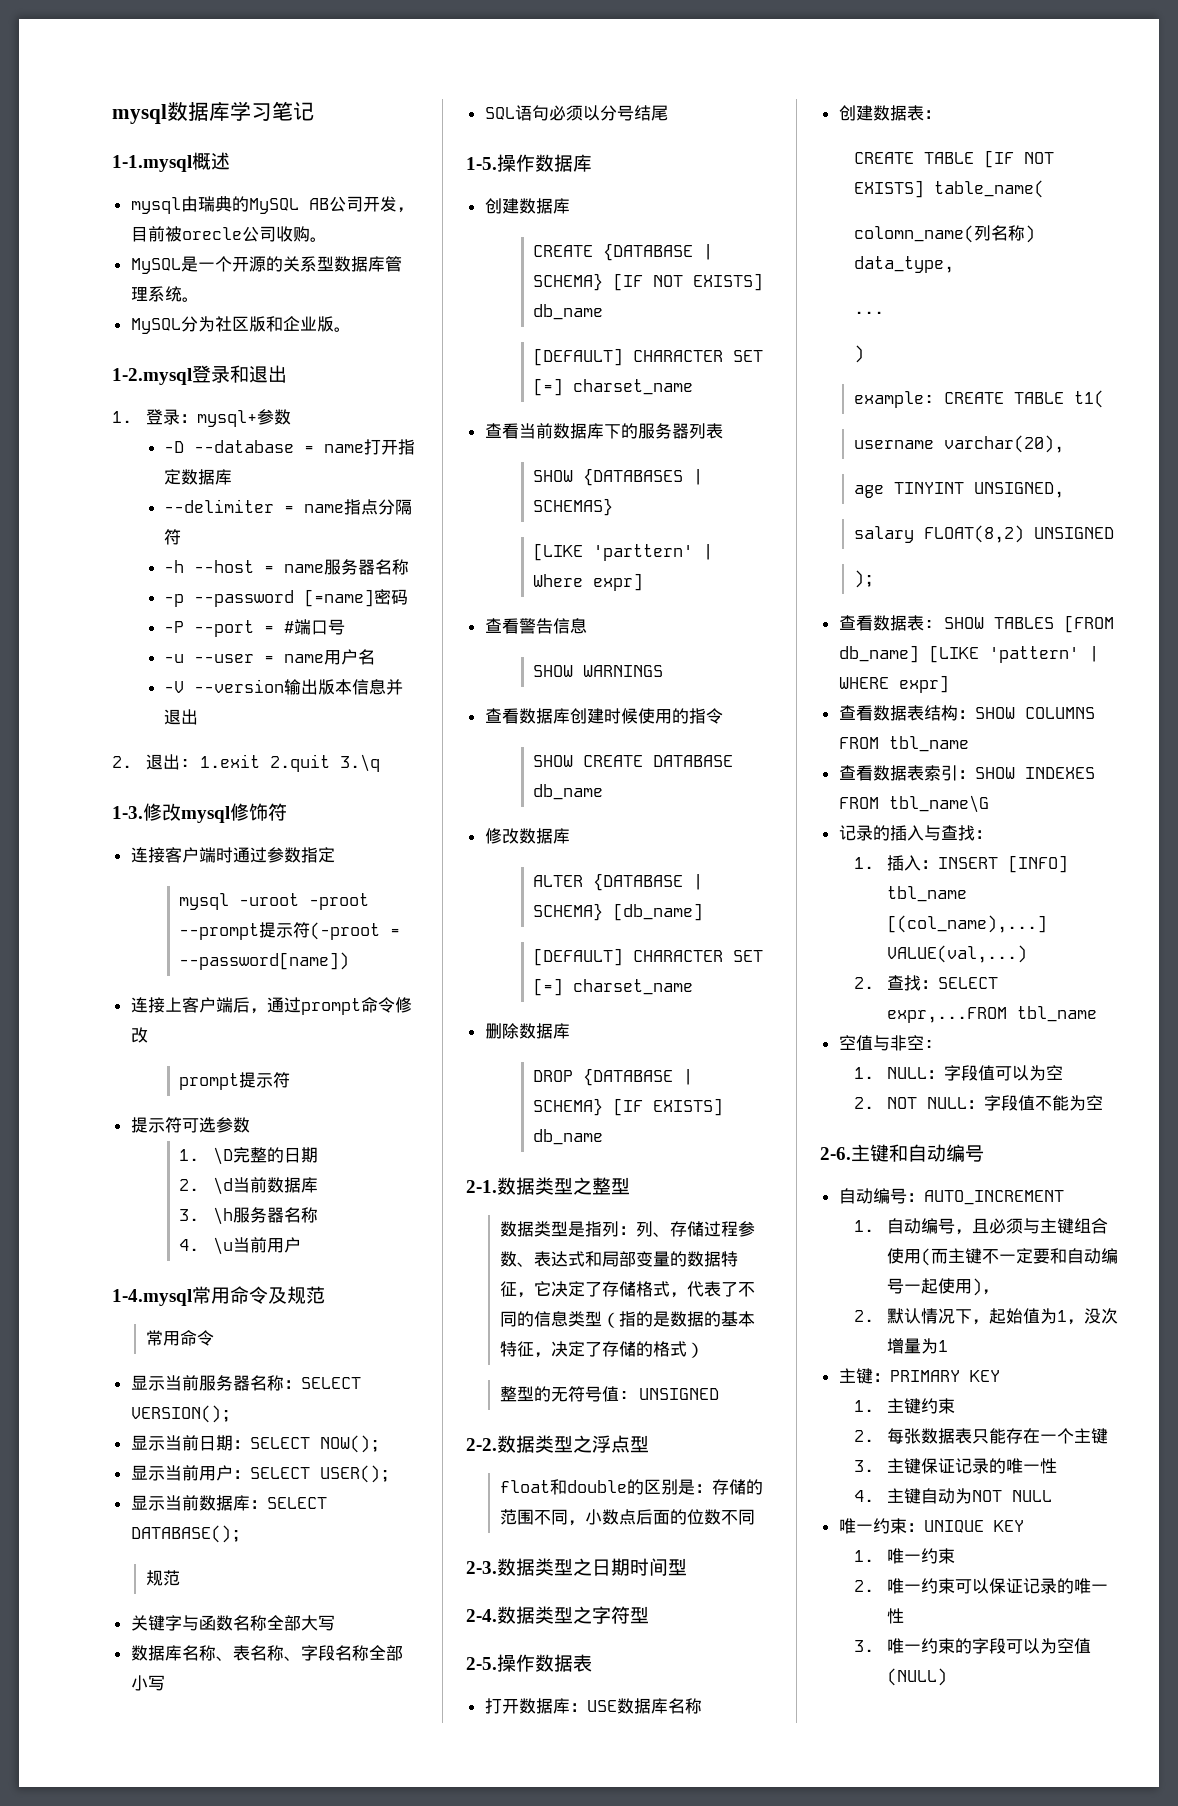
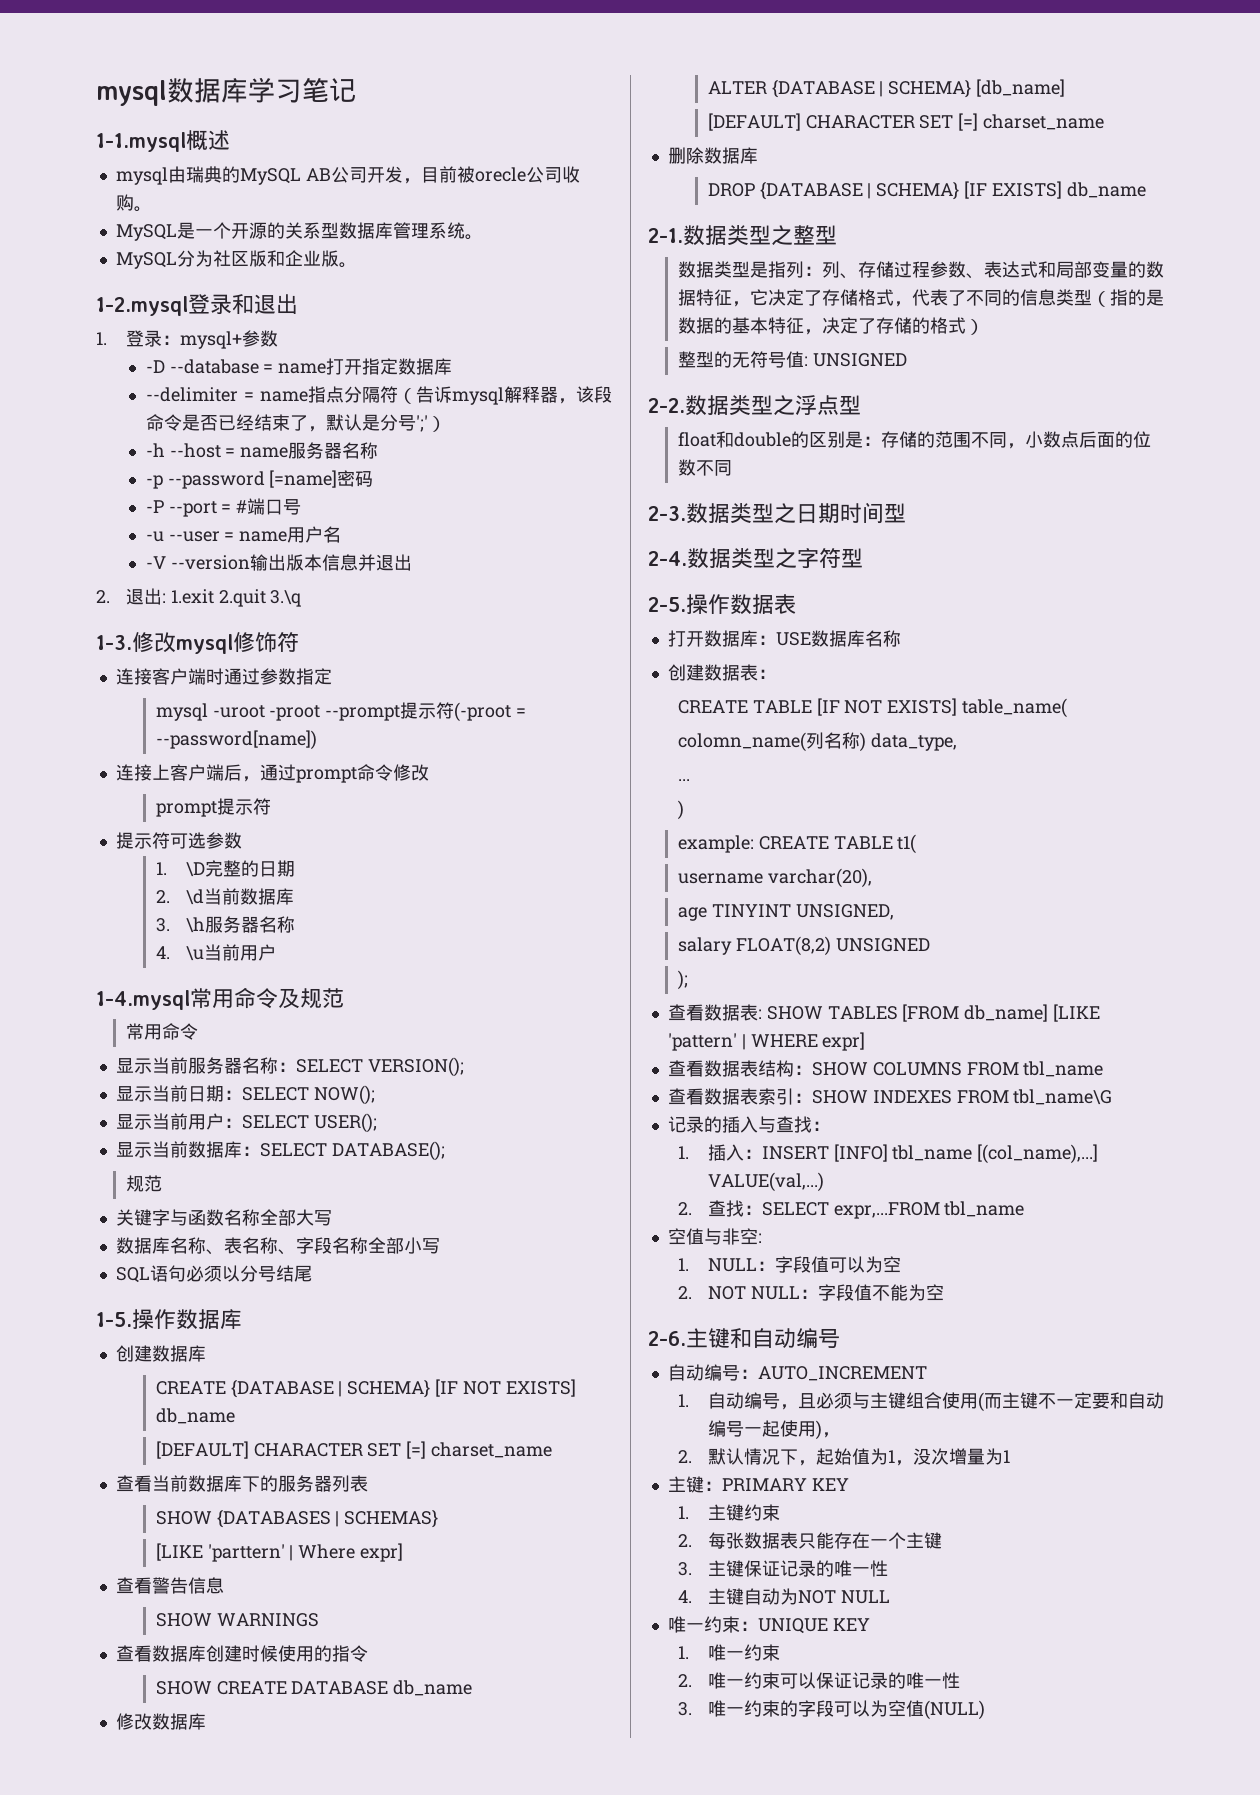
- --delimiter = name指点分隔符
+ --delimiter = name指点分隔符（告诉mysql解释器，该段命令是否已经结束了，默认是分号';'）

